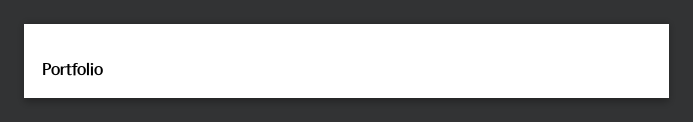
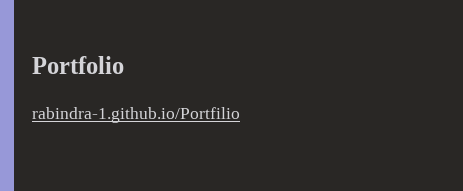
+ rabindra-1.github.io/Portfilio

